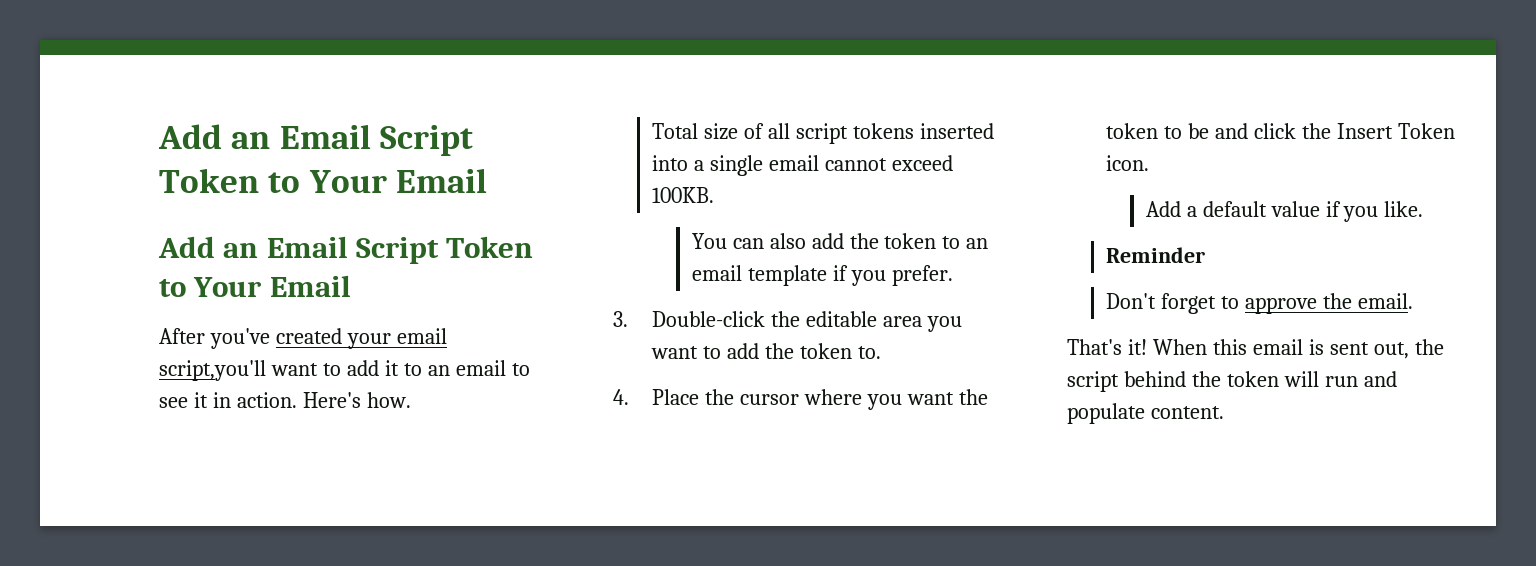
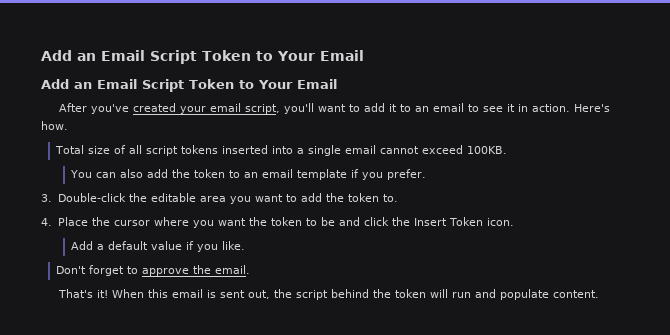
- After you've created your email script,you'll want to add it to an email to see it in action.
+ After you've created your email script, you'll want to add it to an email to see it in action.
- Reminder

